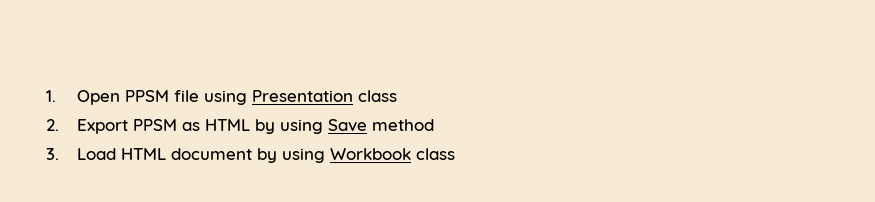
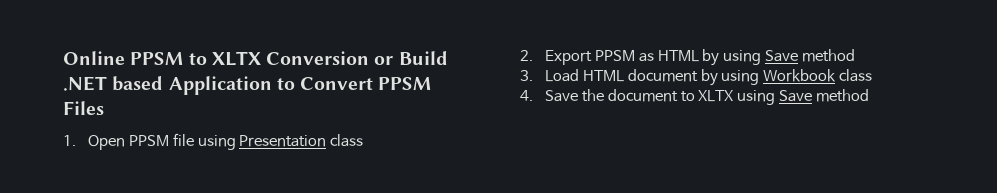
+ Online PPSM to XLTX Conversion or Build .NET based Application to Convert PPSM Files
+ 4. Save the document to XLTX using Save method

